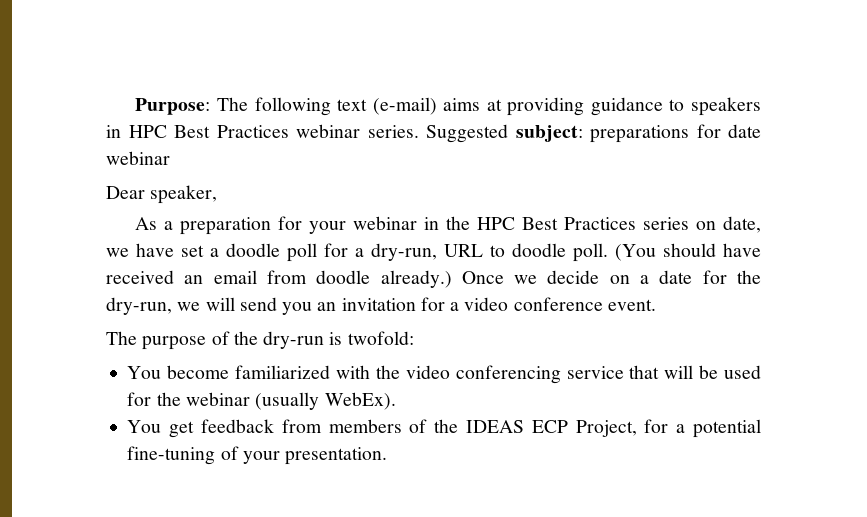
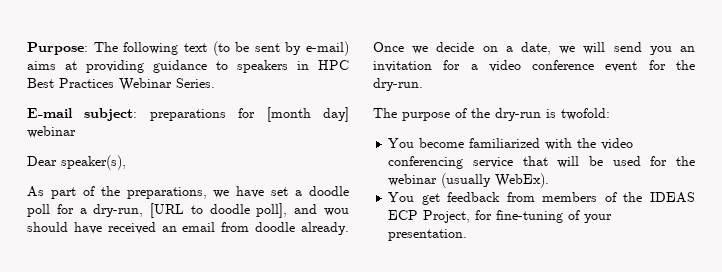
- Purpose: The following text (e-mail) aims at providing guidance to speakers in HPC Best Practices webinar series. Suggested subject: preparations for date webinar
+ Purpose: The following text (to be sent by e-mail) aims at providing guidance to speakers in HPC Best Practices Webinar Series.
+ E-mail subject: preparations for [month day] webinar
- Dear speaker,
+ Dear speaker(s),
- As a preparation for your webinar in the HPC Best Practices series on date, we have set a doodle poll for a dry-run, URL to doodle poll. (You should have received an email from doodle already.)
+ As part of the preparations, we have set a doodle poll for a dry-run, [URL to doodle poll], and wou should have received an email from doodle already.
- Once we decide on a date for the dry-run, we will send you an invitation for a video conference event.
+ Once we decide on a date, we will send you an invitation for a video conference event for the dry-run.
- You get feedback from members of the IDEAS ECP Project, for a potential fine-tuning of your presentation.
+ You get feedback from members of the IDEAS ECP Project, for fine-tuning of your presentation.

